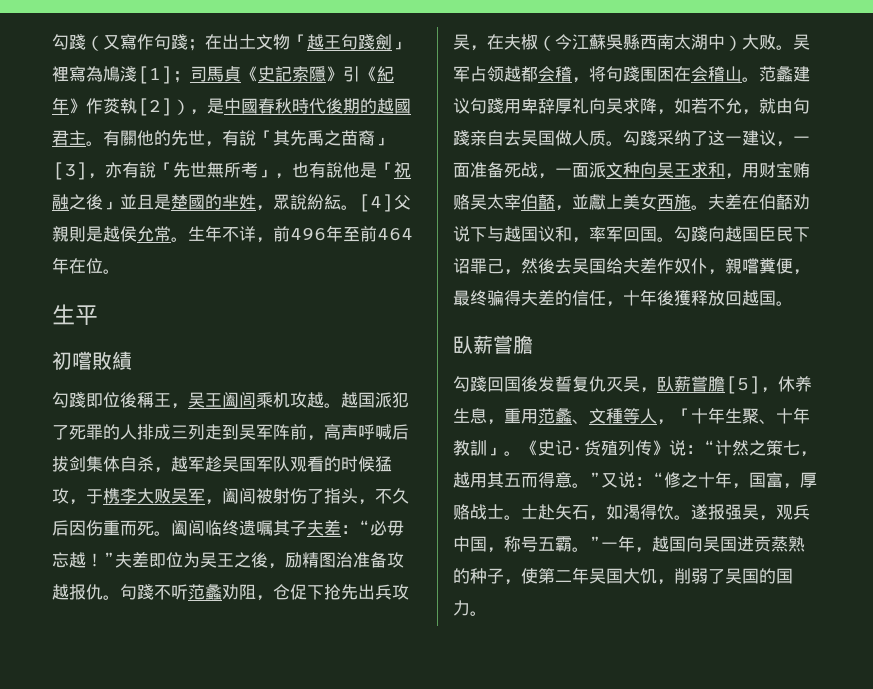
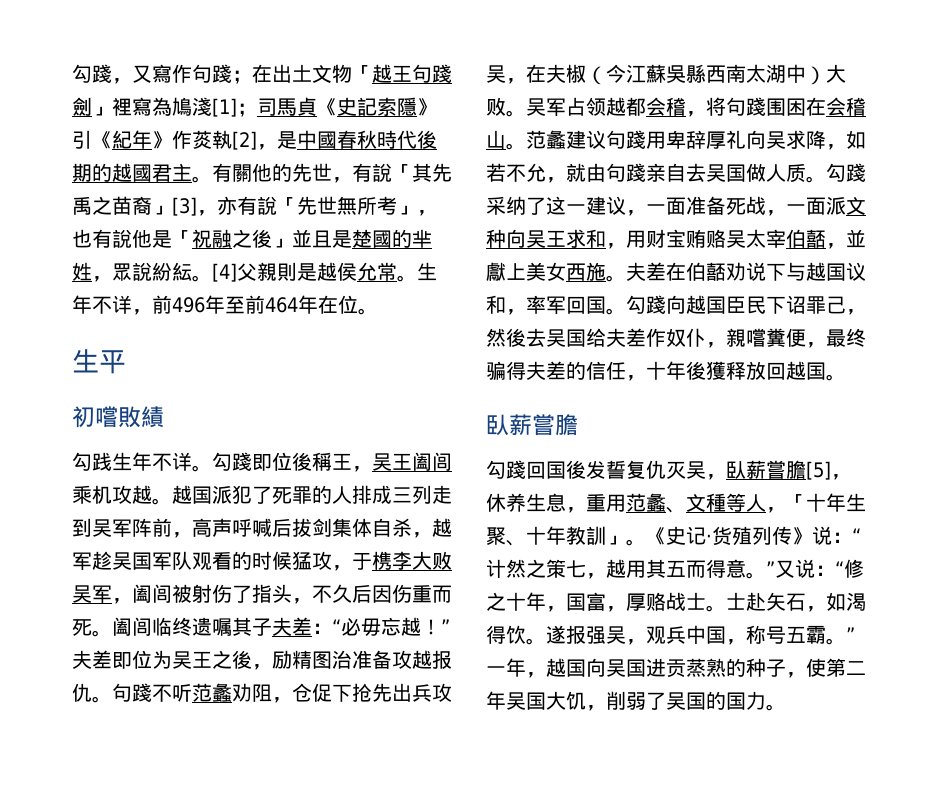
- 勾踐（又寫作句踐；在出土文物「越王句踐劍」裡寫為鳩淺[1]；司馬貞《史記索隱》引《紀年》作菼執[2]），是中國春秋時代後期的越國君主。
+ 勾踐，又寫作句踐；在出土文物「越王句踐劍」裡寫為鳩淺[1]；司馬貞《史記索隱》引《紀年》作菼執[2]，是中國春秋時代後期的越國君主。
- 勾踐即位後稱王，吴王阖闾乘机攻越。
+ 勾践生年不详。勾踐即位後稱王，吴王阖闾乘机攻越。

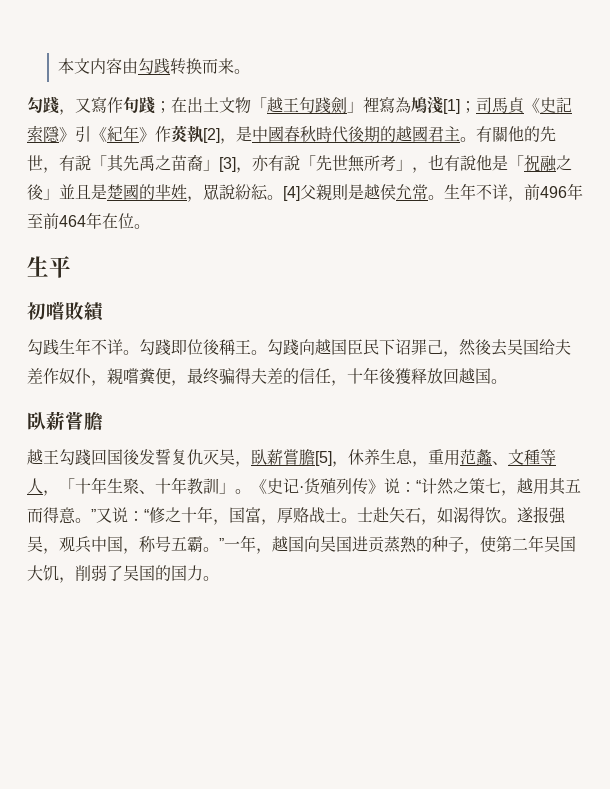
+ 本文内容由勾践转换而来。
- 勾踐即位後稱王，吴王阖闾乘机攻越。越国派犯了死罪的人排成三列走到吴军阵前，高声呼喊后拔剑集体自杀，越军趁吴国军队观看的时候猛攻，于槜李大败吴军，阖闾被射伤了指头，不久后因伤重而死。阖闾临终遗嘱其子夫差：“必毋忘越！”夫差即位为吴王之後，励精图治准备攻越报仇。句踐不听范蠡劝阻，仓促下抢先出兵攻吴，在夫椒（今江蘇吳縣西南太湖中）大败。吴军占领越都会稽，将句踐围困在会稽山。范蠡建议句踐用卑辞厚礼向吴求降，如若不允，就由句踐亲自去吴国做人质。勾踐采纳了这一建议，一面准备死战，一面派文种向吴王求和，用财宝贿赂吴太宰伯嚭，並獻上美女西施。夫差在伯嚭劝说下与越国议和，率军回国。
+ 勾踐即位後稱王。
- 勾踐回国後发誓复仇灭吴，臥薪嘗膽[5]，休养生息，重用范蠡、文種等人，「十年生聚、十年教訓」。
+ 越王勾踐回国後发誓复仇灭吴，臥薪嘗膽[5]，休养生息，重用范蠡、文種等人，「十年生聚、十年教訓」。

